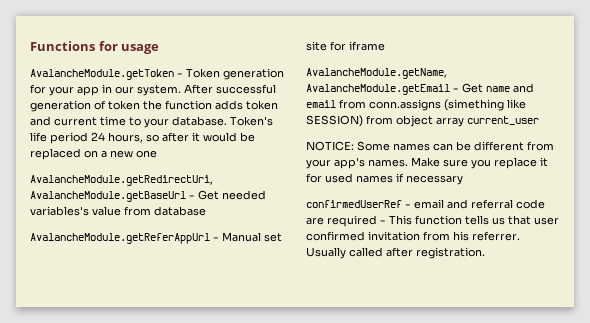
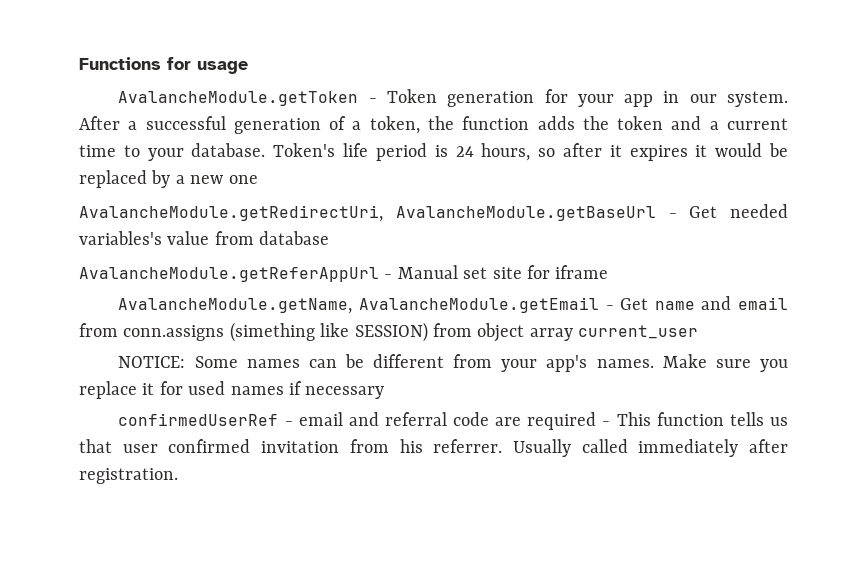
- After successful generation of token the function adds token and current time to your database.
+ After a successful generation of a token, the function adds the token and a current time to your database.
- Token's life period 24 hours, so after it would be replaced on a new one
+ Token's life period is 24 hours, so after it expires it would be replaced by a new one
- Usually called after registration.
+ Usually called immediately after registration.

